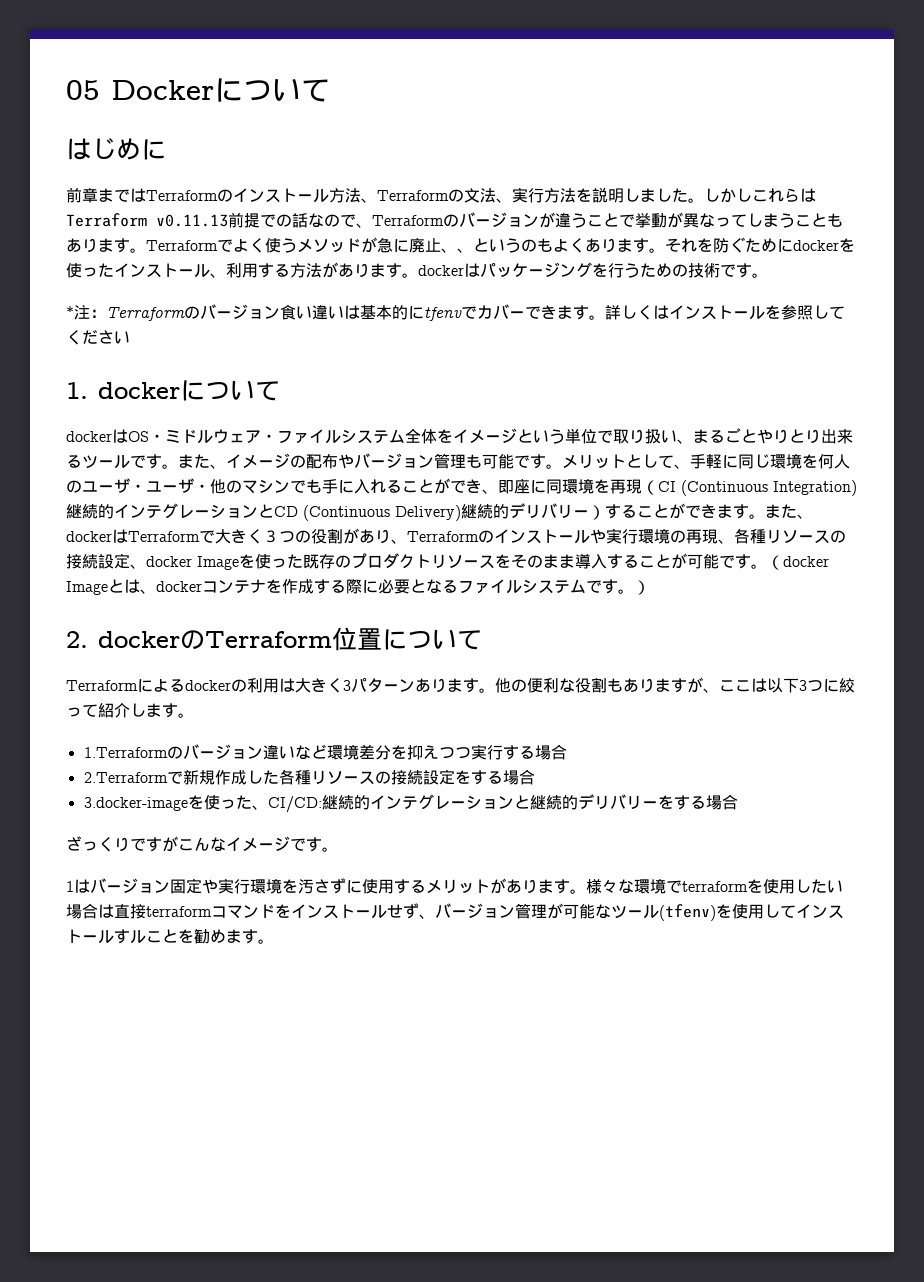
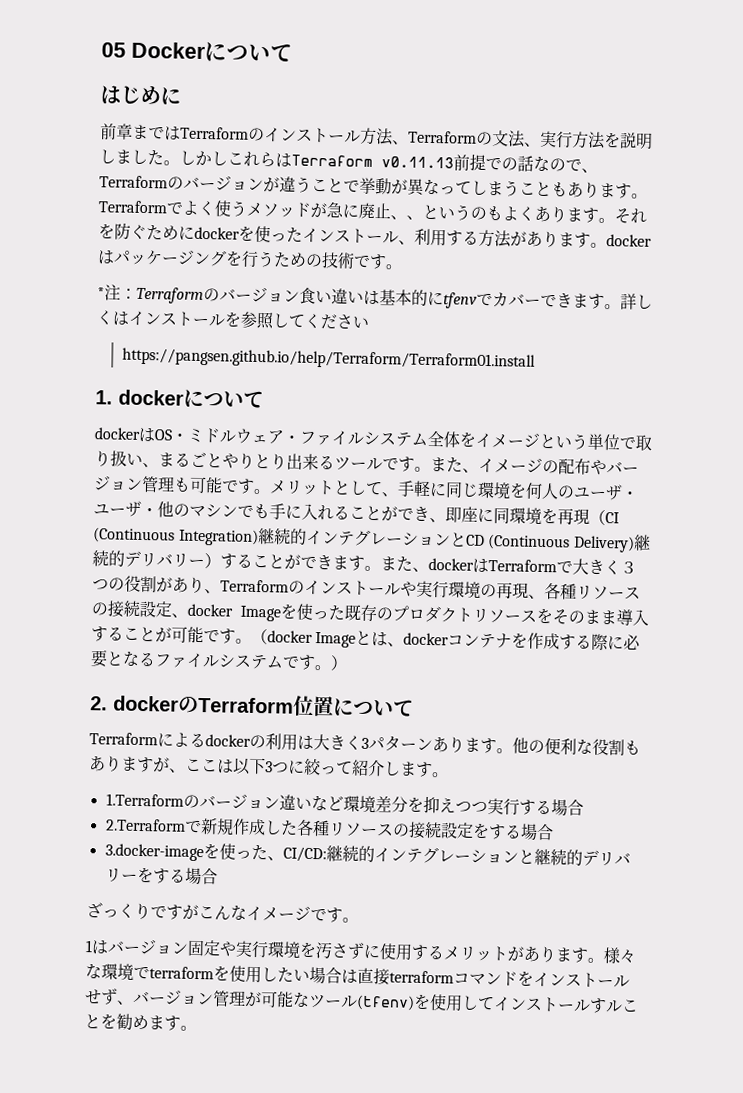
+ https://pangsen.github.io/help/Terraform/Terraform01.install

